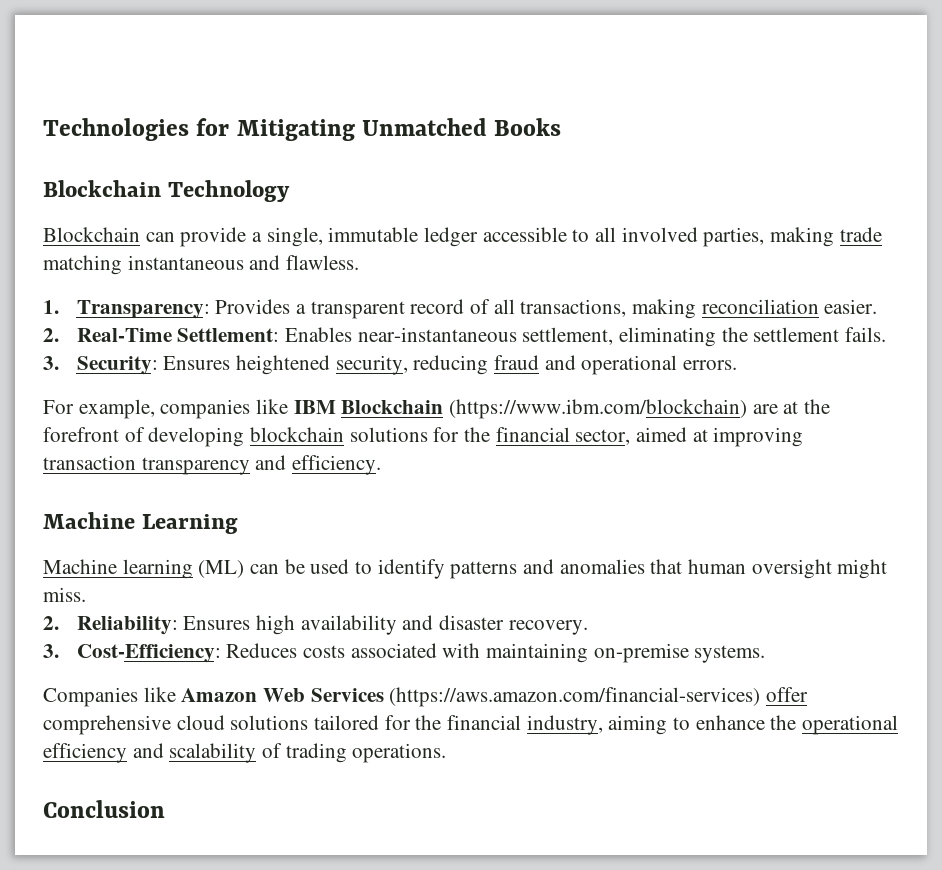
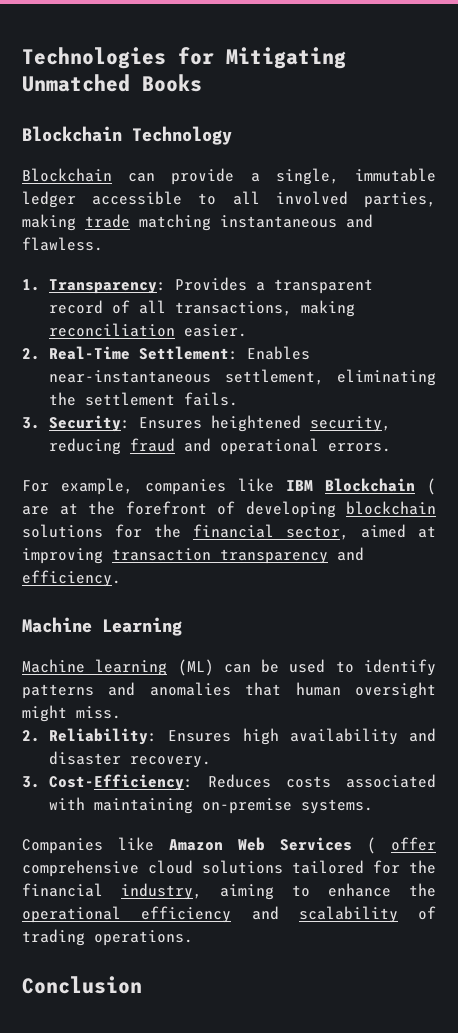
- For example, companies like IBM Blockchain (https://www.ibm.com/blockchain) are at the forefront of developing blockchain solutions for the financial sector, aimed at improving transaction transparency and efficiency.
+ For example, companies like IBM Blockchain ( are at the forefront of developing blockchain solutions for the financial sector, aimed at improving transaction transparency and efficiency.
- Companies like Amazon Web Services (https://aws.amazon.com/financial-services) offer comprehensive cloud solutions tailored for the financial industry, aiming to enhance the operational efficiency and scalability of trading operations.
+ Companies like Amazon Web Services ( offer comprehensive cloud solutions tailored for the financial industry, aiming to enhance the operational efficiency and scalability of trading operations.

